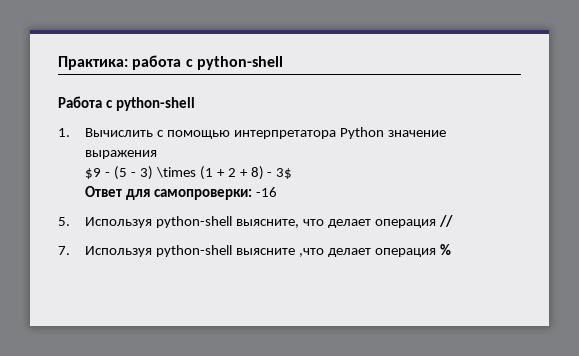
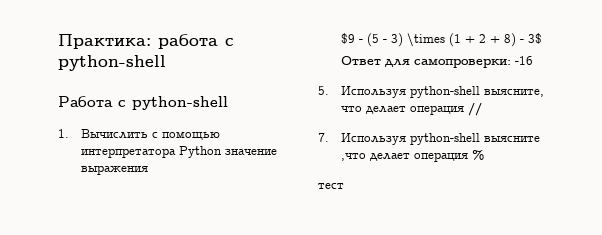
+ тест

